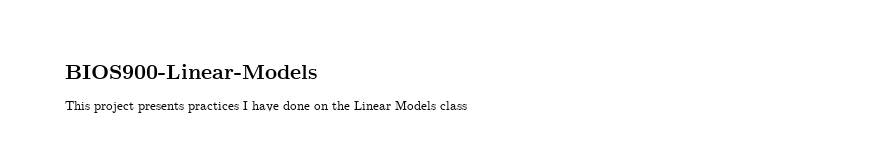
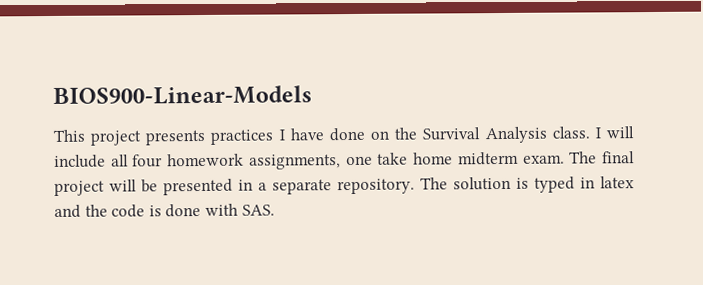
- This project presents practices I have done on the Linear Models class
+ This project presents practices I have done on the Survival Analysis class. I will include all four homework assignments, one take home midterm exam. The final project will be presented in a separate repository. The solution is typed in latex and the code is done with SAS.

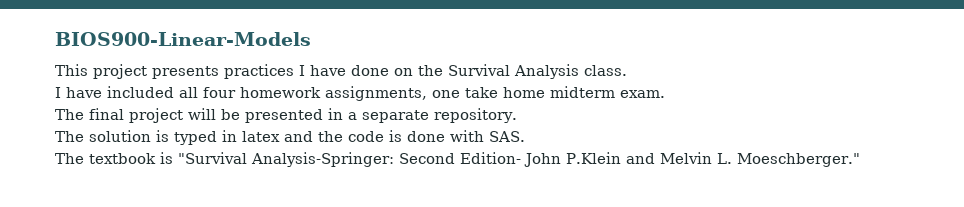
- This project presents practices I have done on the Survival Analysis class. I will include all four homework assignments, one take home midterm exam. The final project will be presented in a separate repository. The solution is typed in latex and the code is done with SAS.
+ This project presents practices I have done on the Survival Analysis class.
+ I have included all four homework assignments, one take home midterm exam.
+ The final project will be presented in a separate repository.
+ The solution is typed in latex and the code is done with SAS.
+ The textbook is "Survival Analysis-Springer: Second Edition- John P.Klein and Melvin L. Moeschberger."

